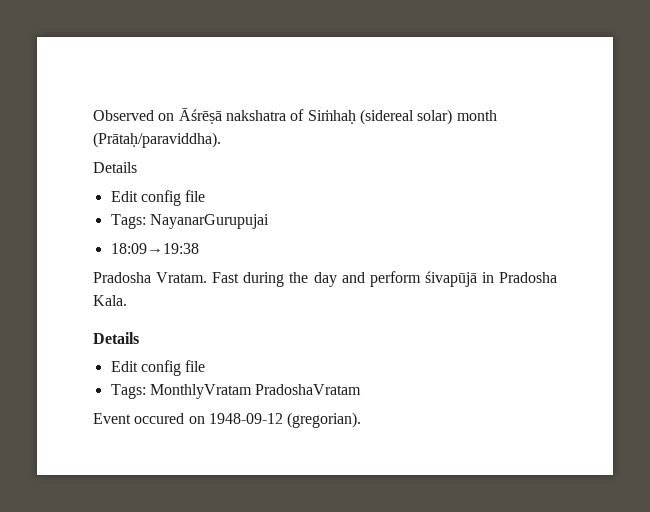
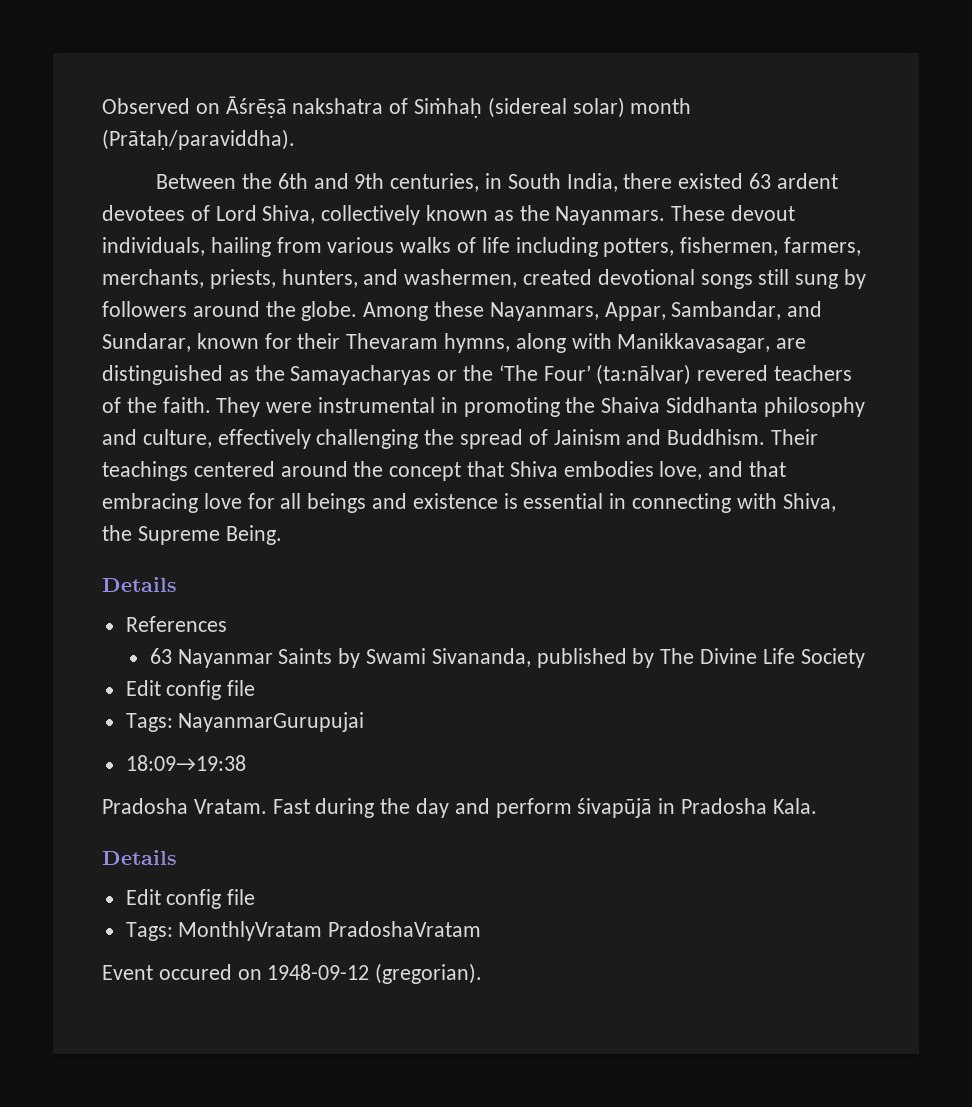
  Observed on Āśrēṣā nakshatra of Siṁhaḥ (sidereal solar) month (Prātaḥ/paraviddha).
+ Between the 6th and 9th centuries, in South India, there existed 63 ardent devotees of Lord Shiva, collectively known as the Nayanmars. These devout individuals, hailing from various walks of life including potters, fishermen, farmers, merchants, priests, hunters, and washermen, created devotional songs still sung by followers around the globe. Among these Nayanmars, Appar, Sambandar, and Sundarar, known for their Thevaram hymns, along with Manikkavasagar, are distinguished as the Samayacharyas or the ‘The Four’ (ta:nālvar) revered teachers of the faith. They were instrumental in promoting the Shaiva Siddhanta philosophy and culture, effectively challenging the spread of Jainism and Buddhism. Their teachings centered around the concept that Shiva embodies love, and that embracing love for all beings and existence is essential in connecting with Shiva, the Supreme Being.
  Details
+ References
+ 63 Nayanmar Saints by Swami Sivananda, published by The Divine Life Society
  Edit config file
- Tags: NayanarGurupujai
+ Tags: NayanmarGurupujai

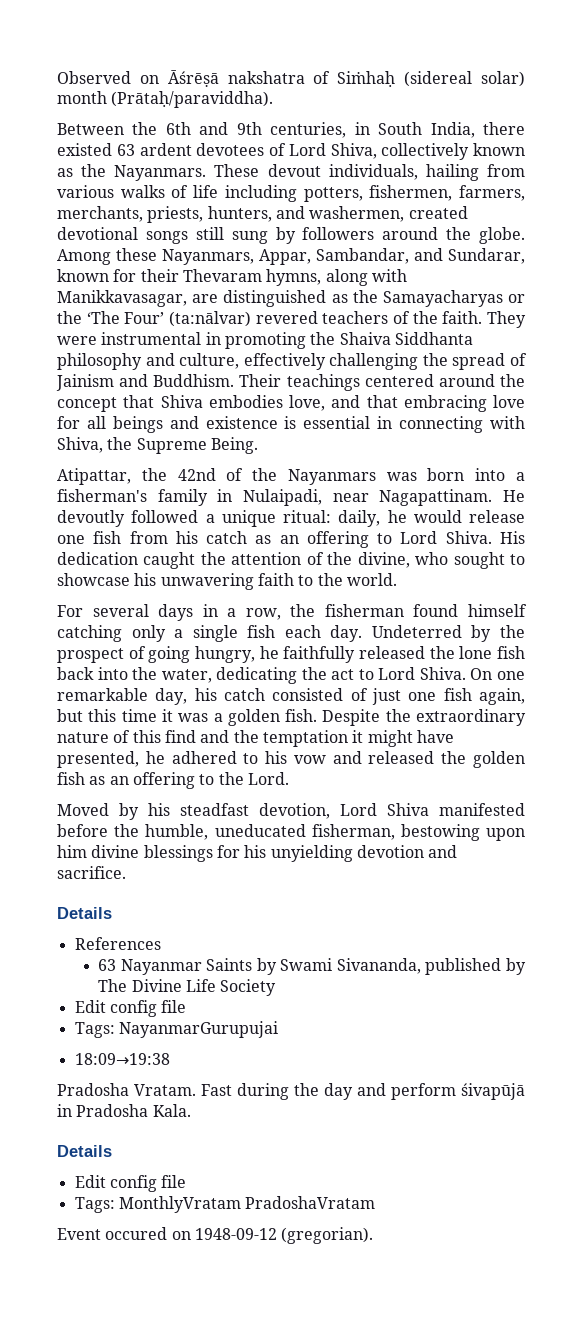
+ Atipattar, the 42nd of the Nayanmars was born into a fisherman's family in Nulaipadi, near Nagapattinam. He devoutly followed a unique ritual: daily, he would release one fish from his catch as an offering to Lord Shiva. His dedication caught the attention of the divine, who sought to showcase his unwavering faith to the world.
+ For several days in a row, the fisherman found himself catching only a single fish each day. Undeterred by the prospect of going hungry, he faithfully released the lone fish back into the water, dedicating the act to Lord Shiva. On one remarkable day, his catch consisted of just one fish again, but this time it was a golden fish. Despite the extraordinary nature of this find and the temptation it might have presented, he adhered to his vow and released the golden fish as an offering to the Lord.
+ Moved by his steadfast devotion, Lord Shiva manifested before the humble, uneducated fisherman, bestowing upon him divine blessings for his unyielding devotion and sacrifice.

